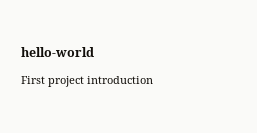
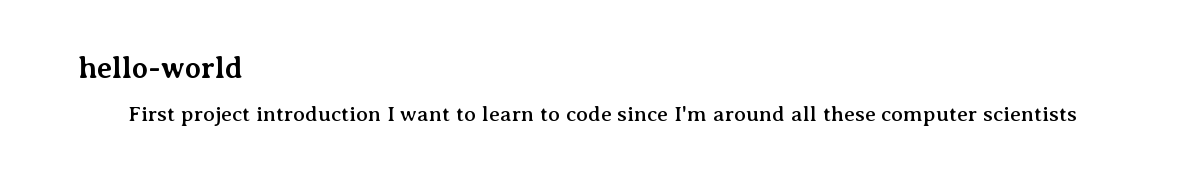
- First project introduction
+ First project introduction I want to learn to code since I'm around all these computer scientists

